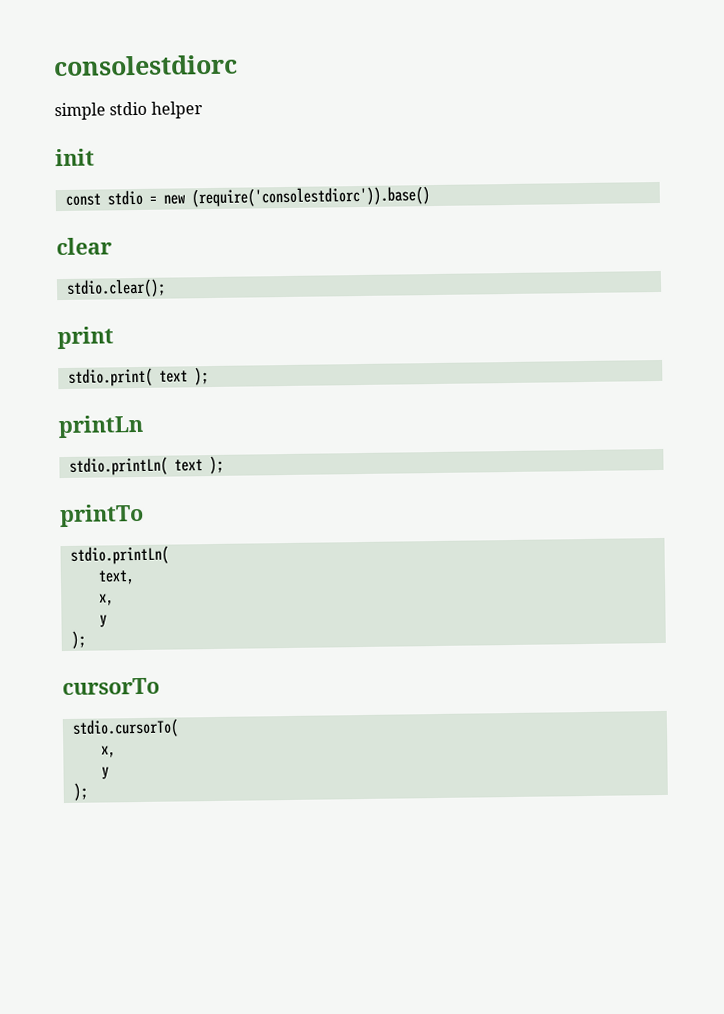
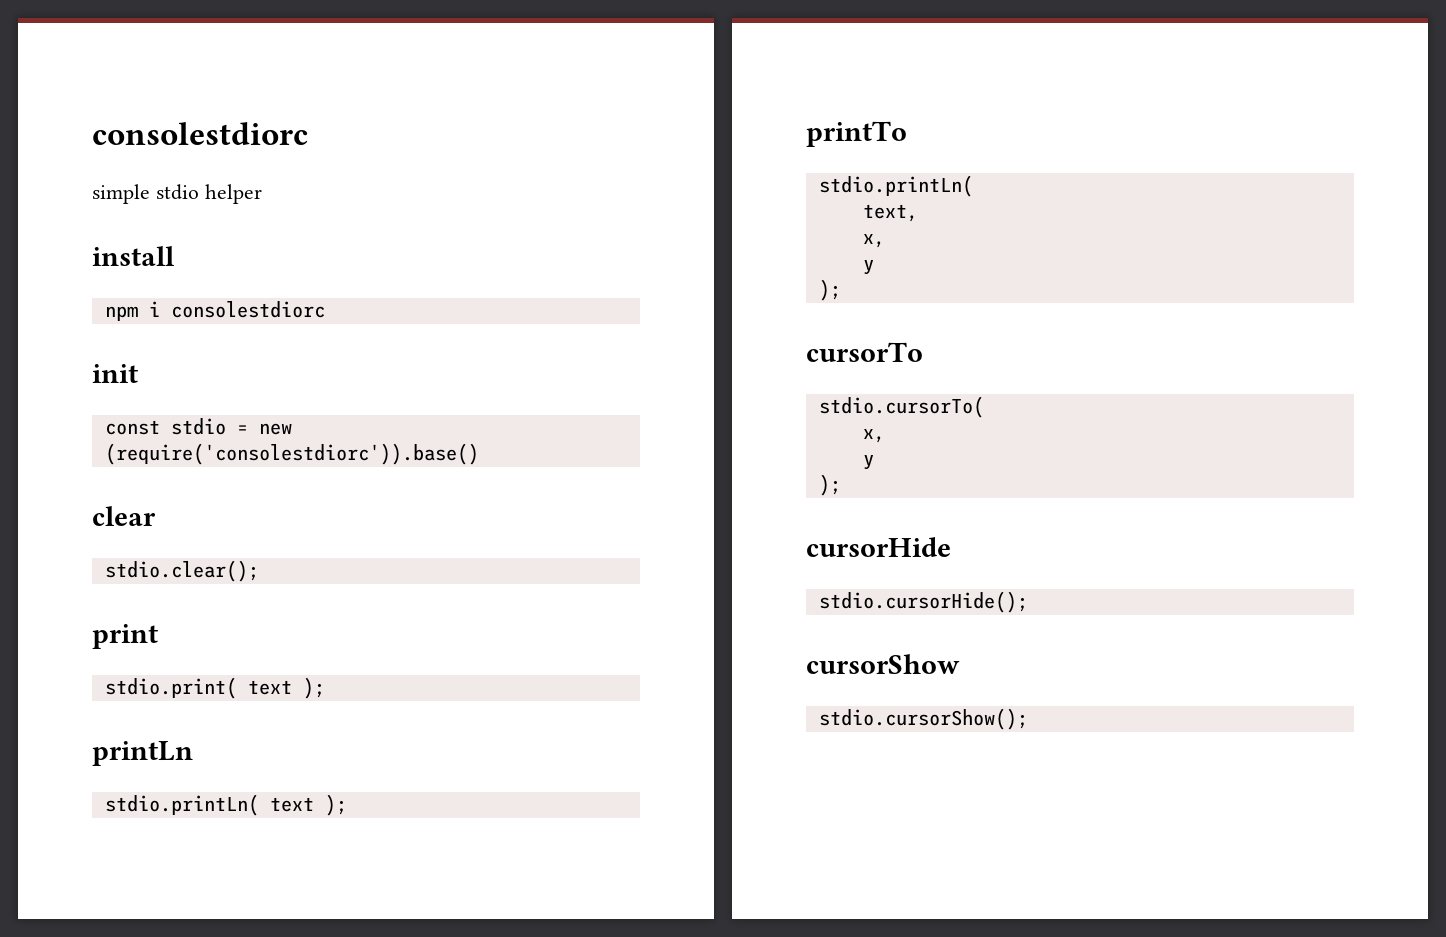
+ install
+ npm i consolestdiorc
+ cursorHide
+ stdio.cursorHide();
+ cursorShow
+ stdio.cursorShow();

